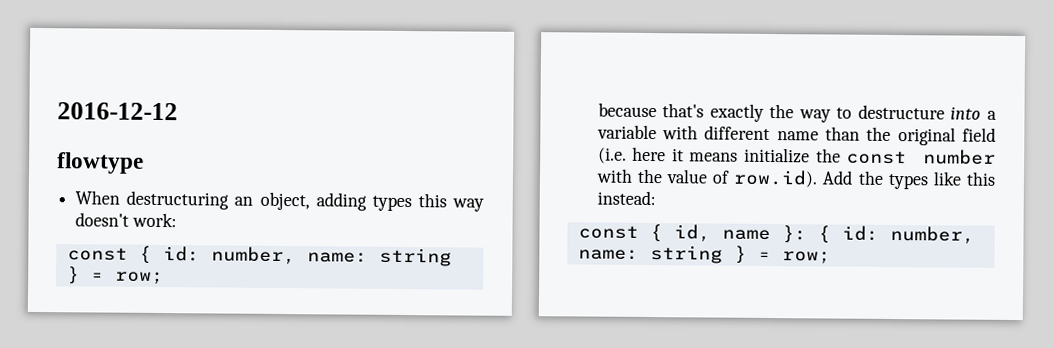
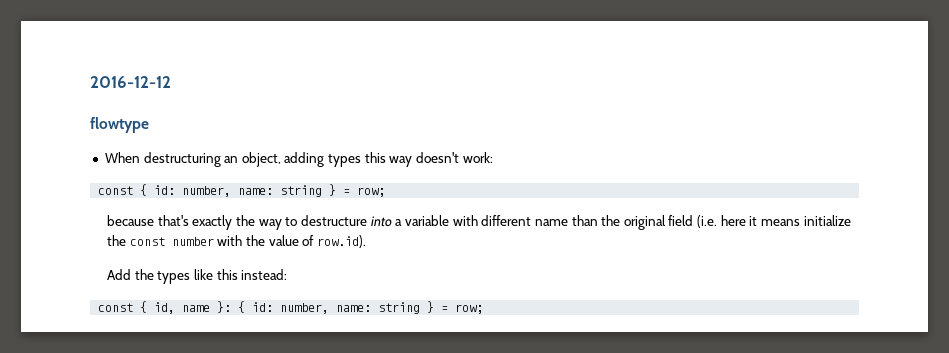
- because that's exactly the way to destructure into a variable with different name than the original field (i.e. here it means initialize the const number with the value of row.id). Add the types like this instead:
+ because that's exactly the way to destructure into a variable with different name than the original field (i.e. here it means initialize the const number with the value of row.id).
+ Add the types like this instead:

